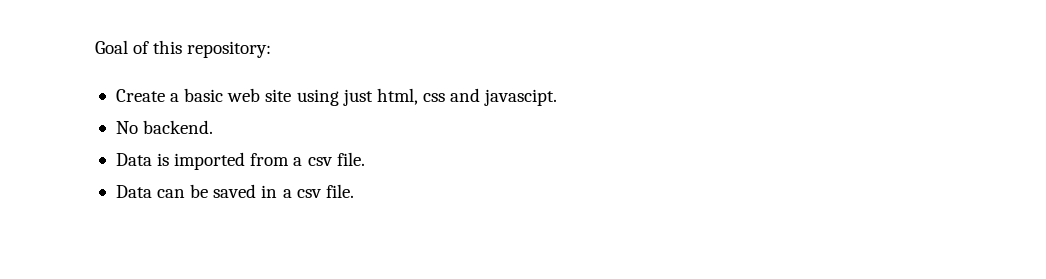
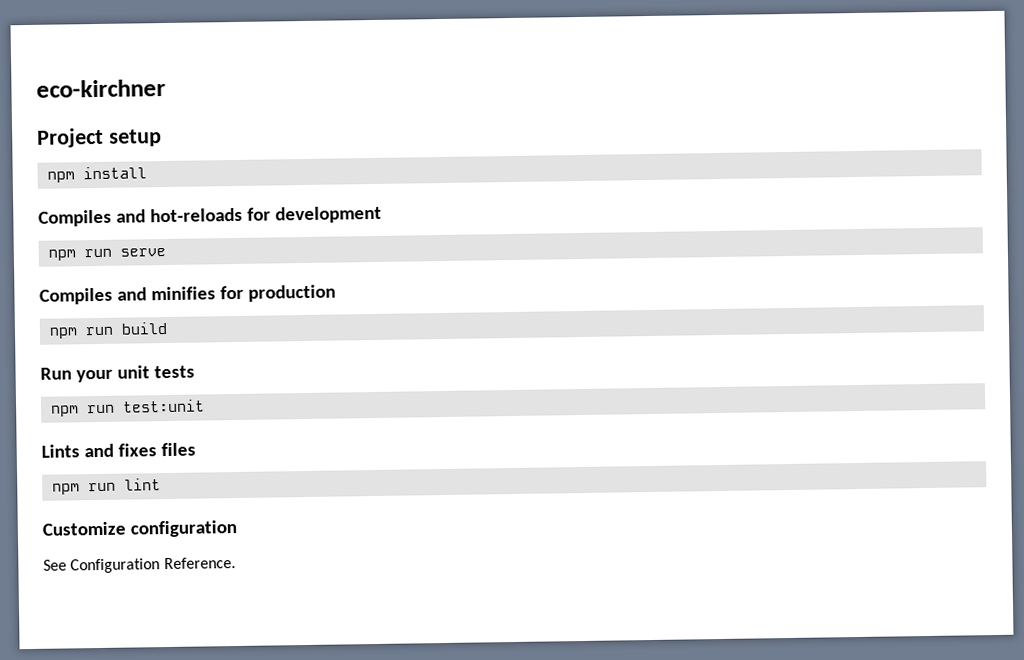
- Goal of this repository:
- Create a basic web site using just html, css and javascipt.
- No backend.
- Data is imported from a csv file.
- Data can be saved in a csv file.
+ eco-kirchner
+ Project setup
+ npm install
+ Compiles and hot-reloads for development
+ npm run serve
+ Compiles and minifies for production
+ npm run build
+ Run your unit tests
+ npm run test:unit
+ Lints and fixes files
+ npm run lint
+ Customize configuration
+ See Configuration Reference.

